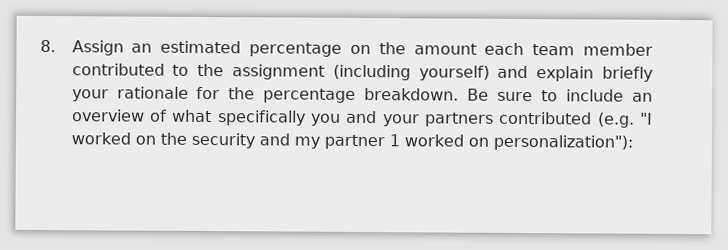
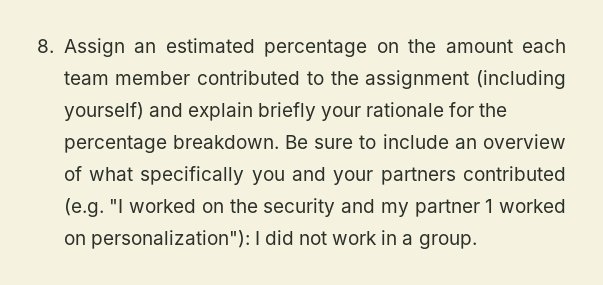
- Be sure to include an overview of what specifically you and your partners contributed (e.g. "I worked on the security and my partner 1 worked on personalization"):
+ Be sure to include an overview of what specifically you and your partners contributed (e.g. "I worked on the security and my partner 1 worked on personalization"): I did not work in a group.

